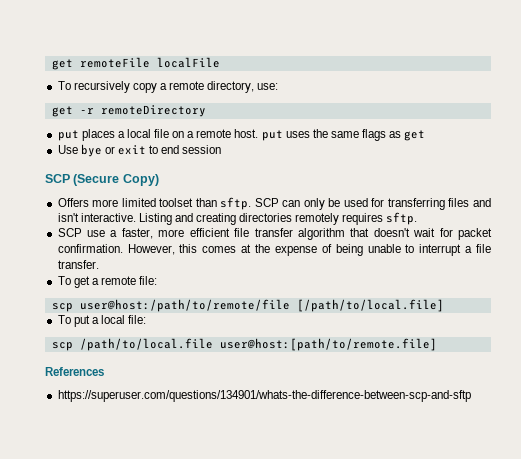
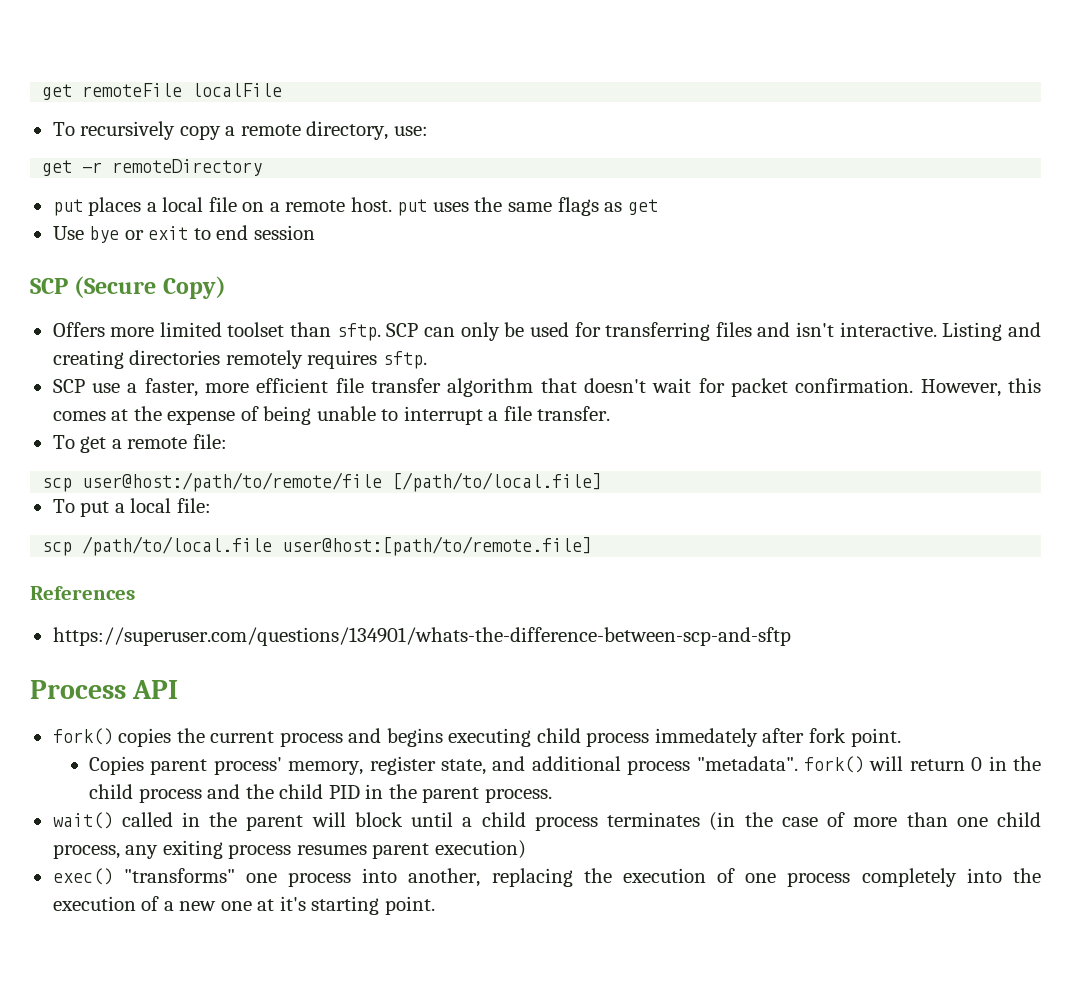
+ Process API
+ fork() copies the current process and begins executing child process immedately after fork point.
+ Copies parent process' memory, register state, and additional process "metadata". fork() will return 0 in the child process and the child PID in the parent process.
+ wait() called in the parent will block until a child process terminates (in the case of more than one child process, any exiting process resumes parent execution)
+ exec() "transforms" one process into another, replacing the execution of one process completely into the execution of a new one at it's starting point.

